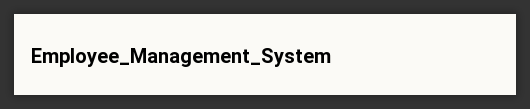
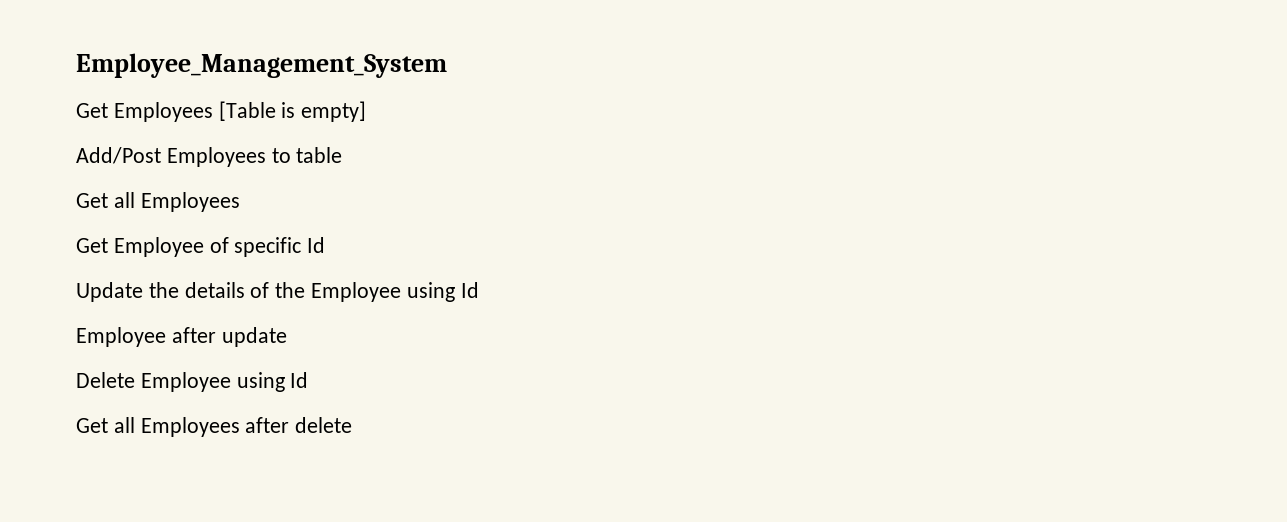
+ Get Employees [Table is empty]
+ Add/Post Employees to table
+ Get all Employees
+ Get Employee of specific Id
+ Update the details of the Employee using Id
+ Employee after update
+ Delete Employee using Id
+ Get all Employees after delete

